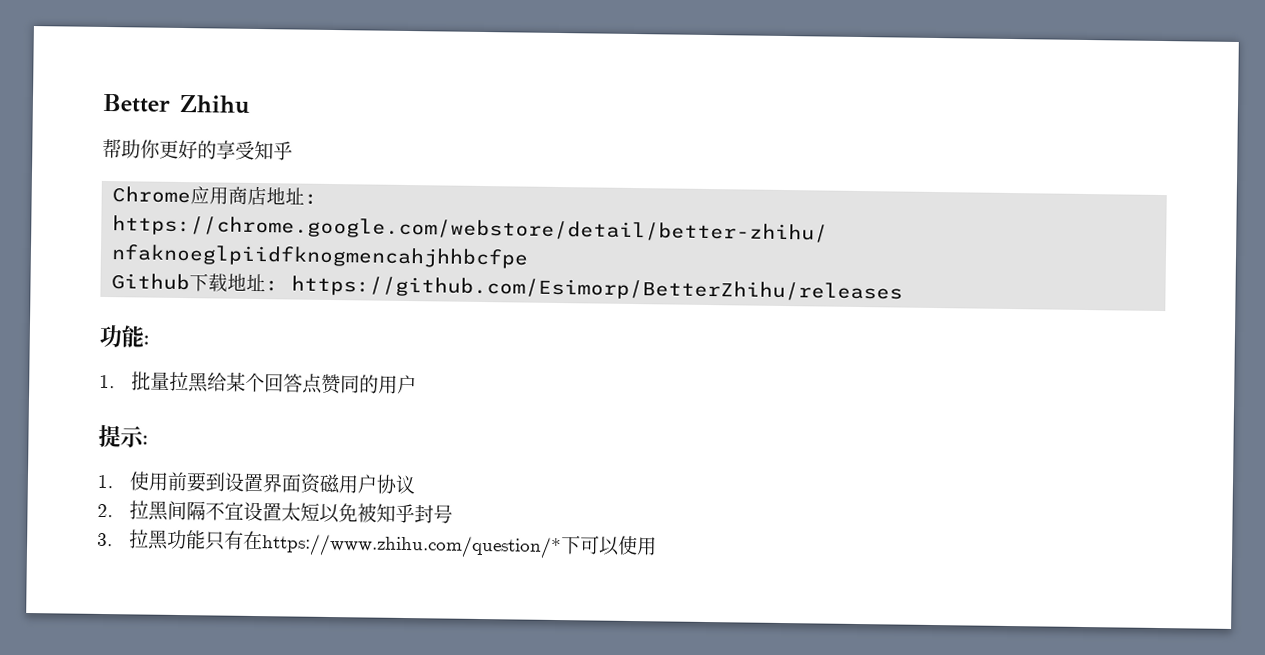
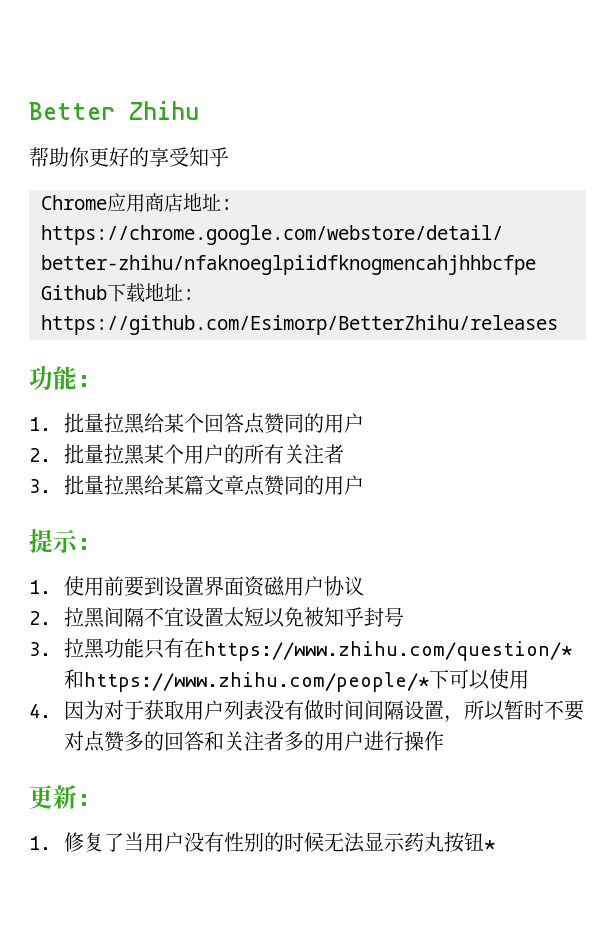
+ 2.批量拉黑某个用户的所有关注者
+ 3.批量拉黑给某篇文章点赞同的用户
- 3.拉黑功能只有在https://www.zhihu.com/question/*下可以使用
+ 3.拉黑功能只有在https://www.zhihu.com/question/*和https://www.zhihu.com/people/*下可以使用
+ 4.因为对于获取用户列表没有做时间间隔设置，所以暂时不要对点赞多的回答和关注者多的用户进行操作
+ 更新:
+ 1.修复了当用户没有性别的时候无法显示药丸按钮*

